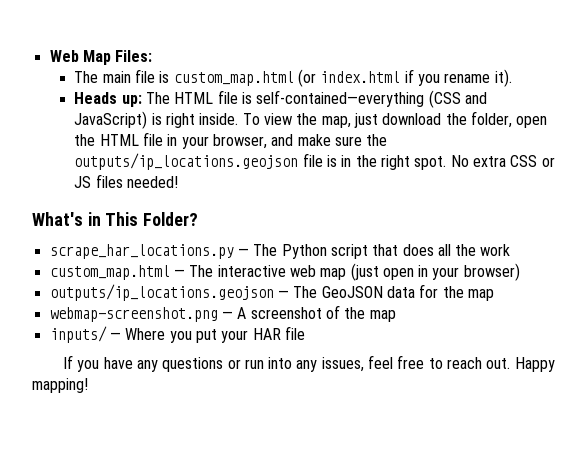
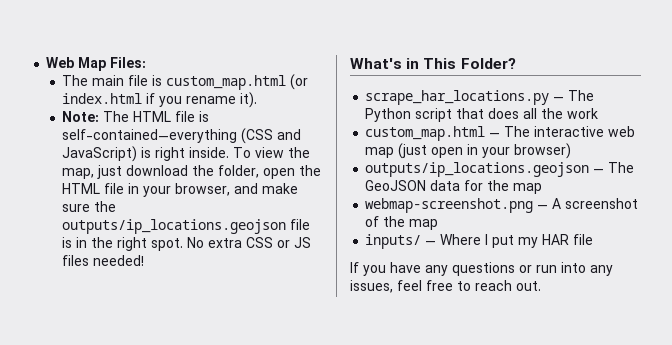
- Heads up: The HTML file is self-contained—everything (CSS and JavaScript) is right inside.
+ Note: The HTML file is self-contained—everything (CSS and JavaScript) is right inside.
- inputs/ — Where you put your HAR file
+ inputs/ — Where I put my HAR file
- Happy mapping!

